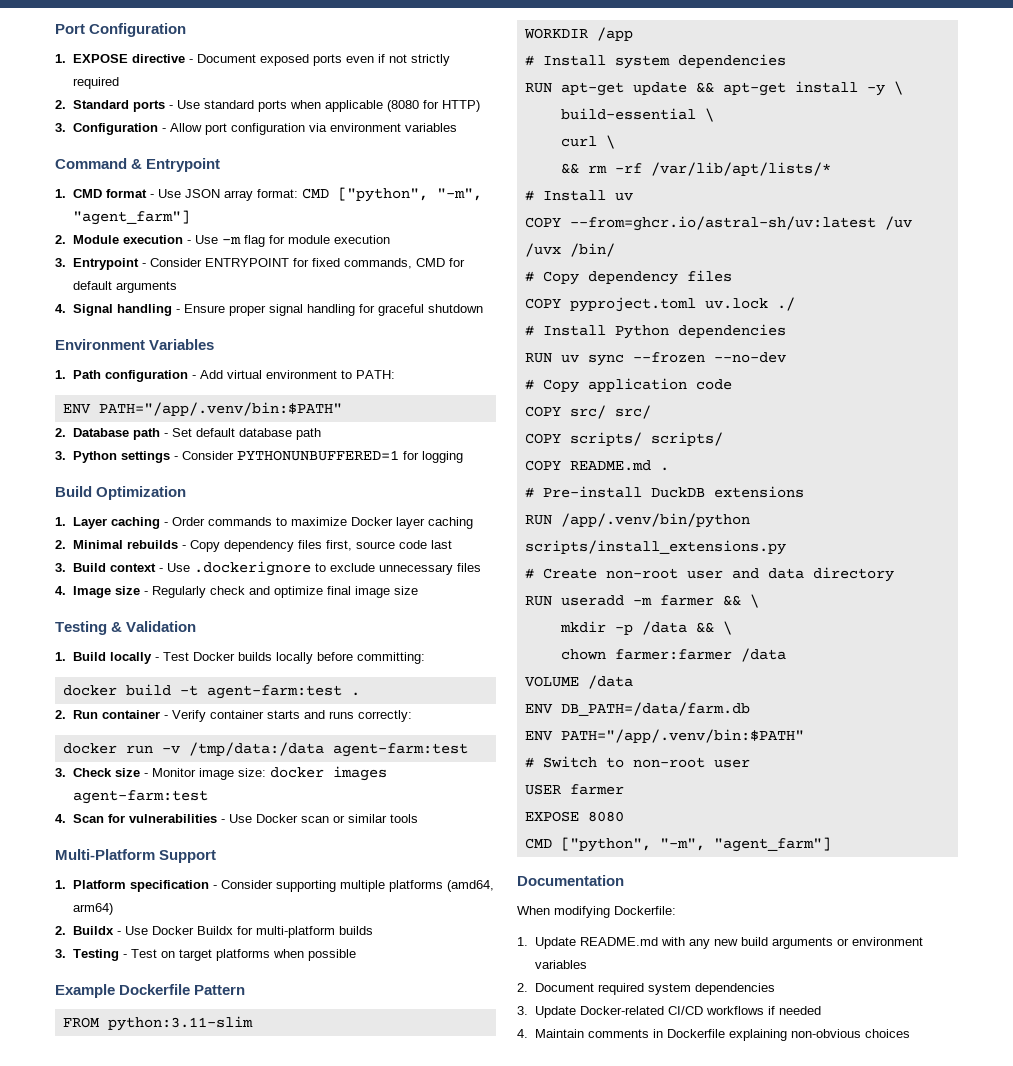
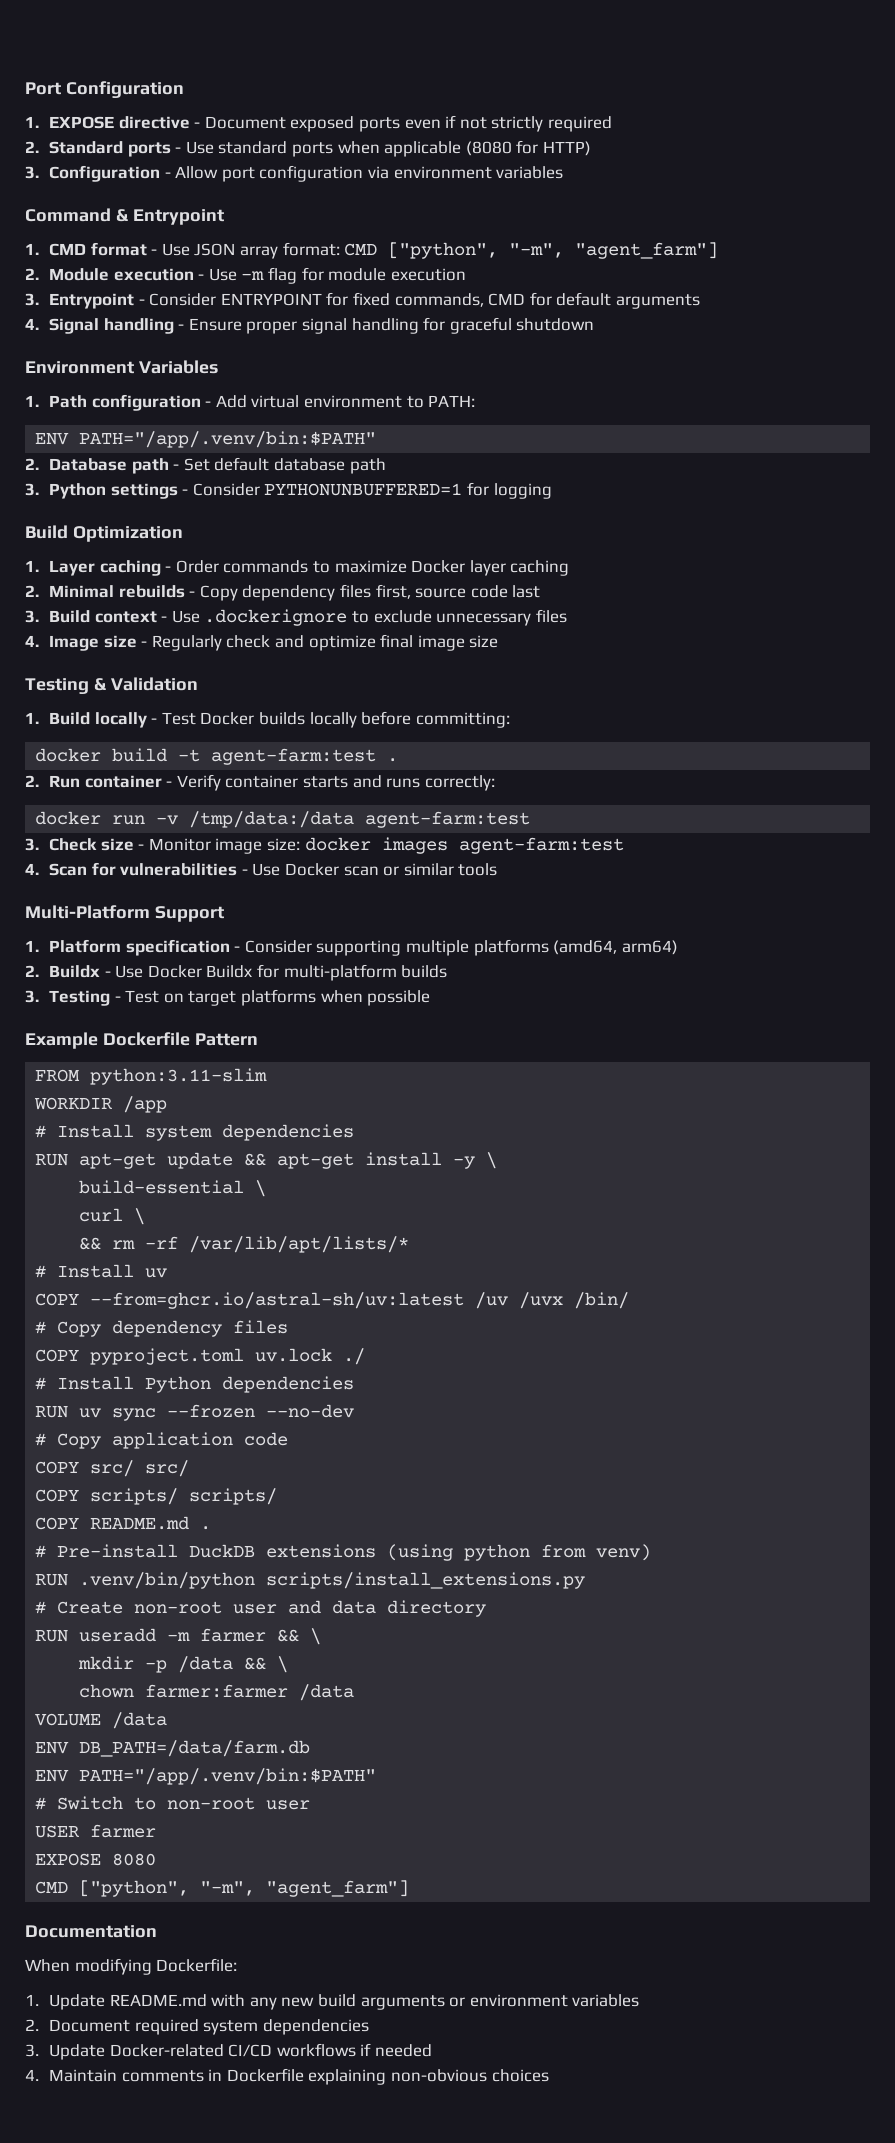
- # Pre-install DuckDB extensions
- RUN /app/.venv/bin/python scripts/install_extensions.py
+ # Pre-install DuckDB extensions (using python from venv)
+ RUN .venv/bin/python scripts/install_extensions.py

